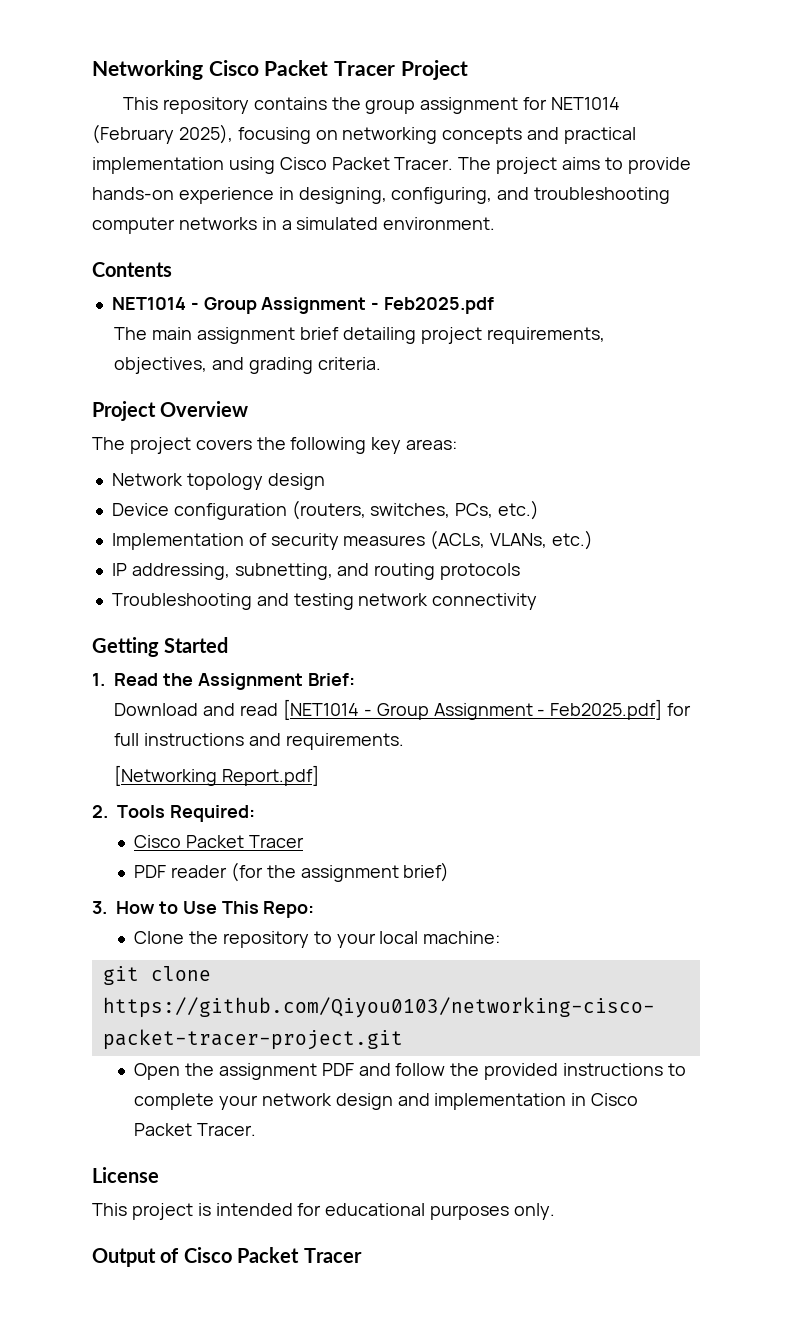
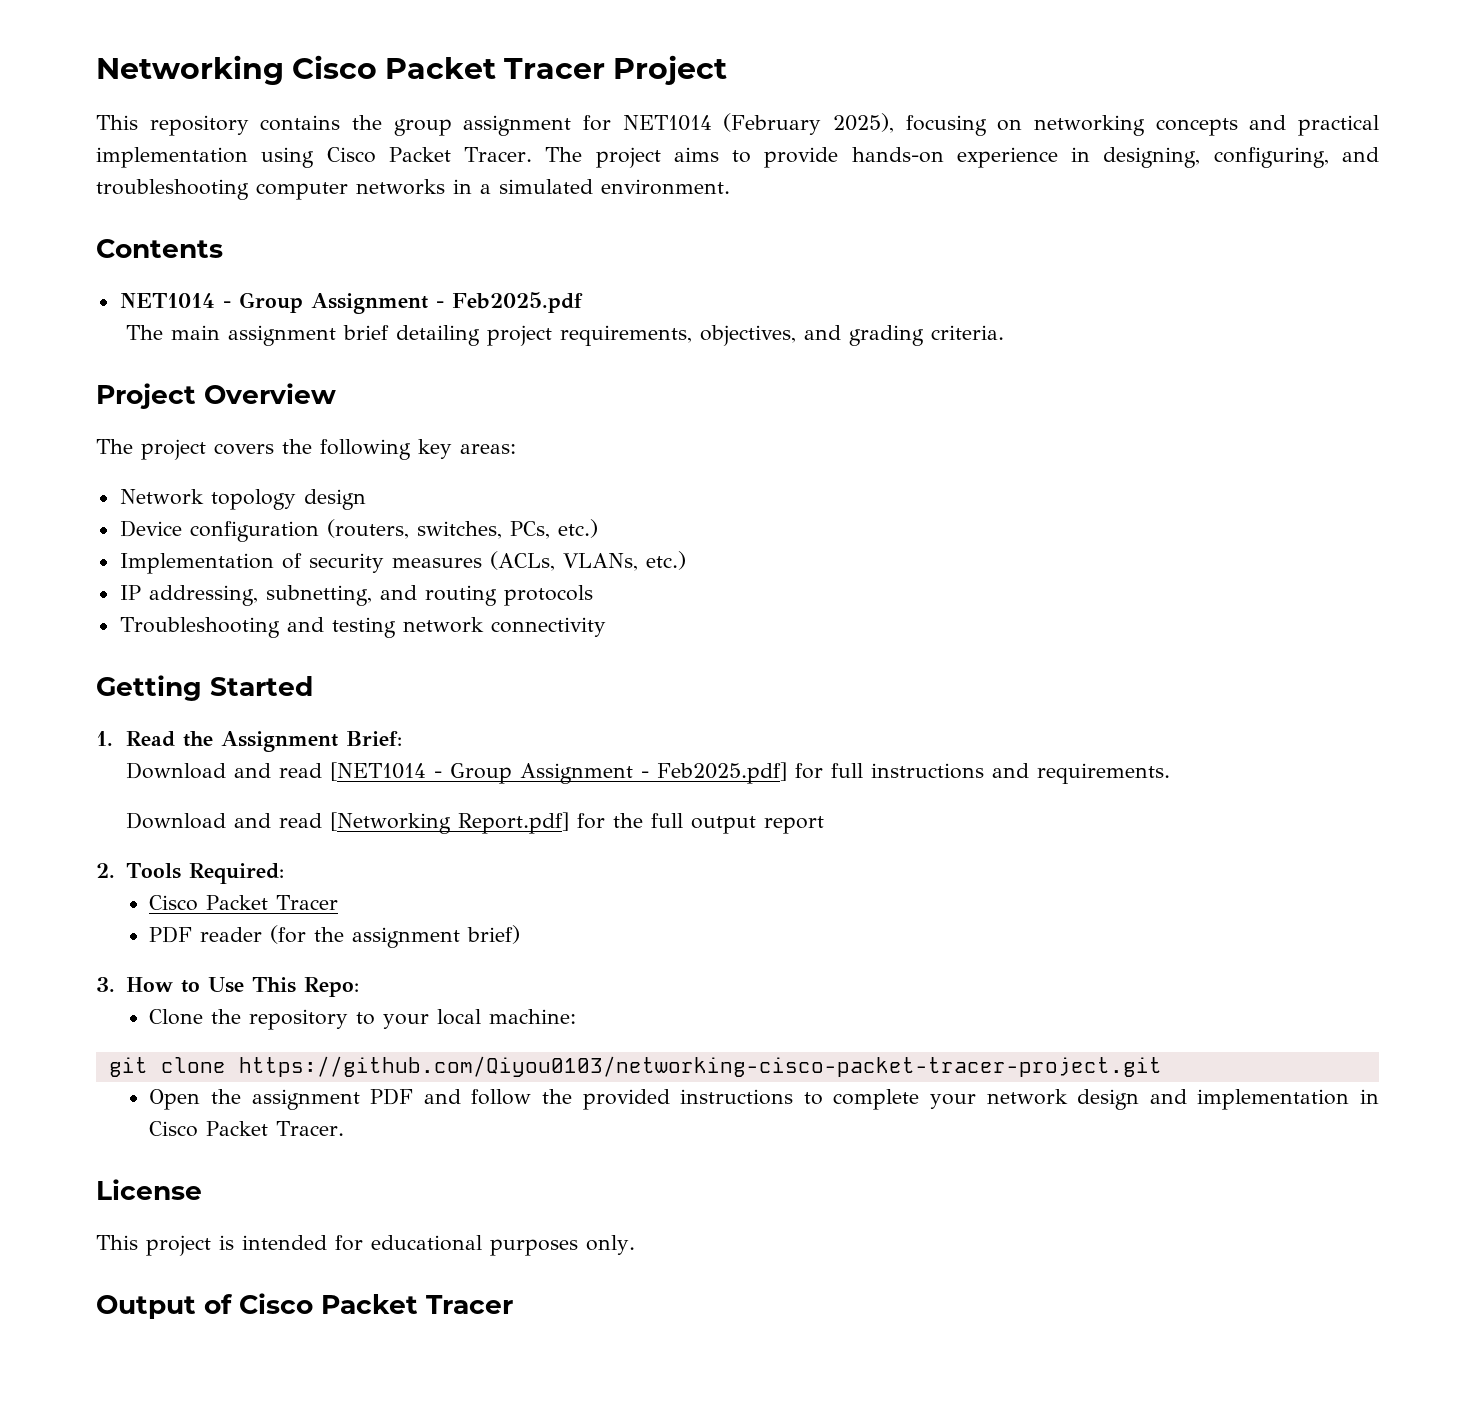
- [Networking Report.pdf]
+ Download and read [Networking Report.pdf] for the full output report

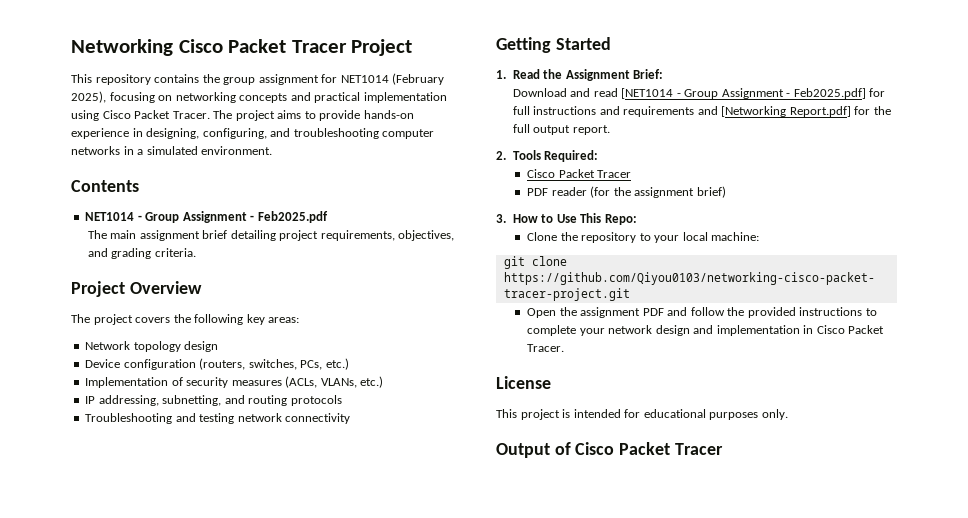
- Download and read [NET1014 - Group Assignment - Feb2025.pdf] for full instructions and requirements.
- Download and read [Networking Report.pdf] for the full output report
+ Download and read [NET1014 - Group Assignment - Feb2025.pdf] for full instructions and requirements and [Networking Report.pdf] for the full output report.

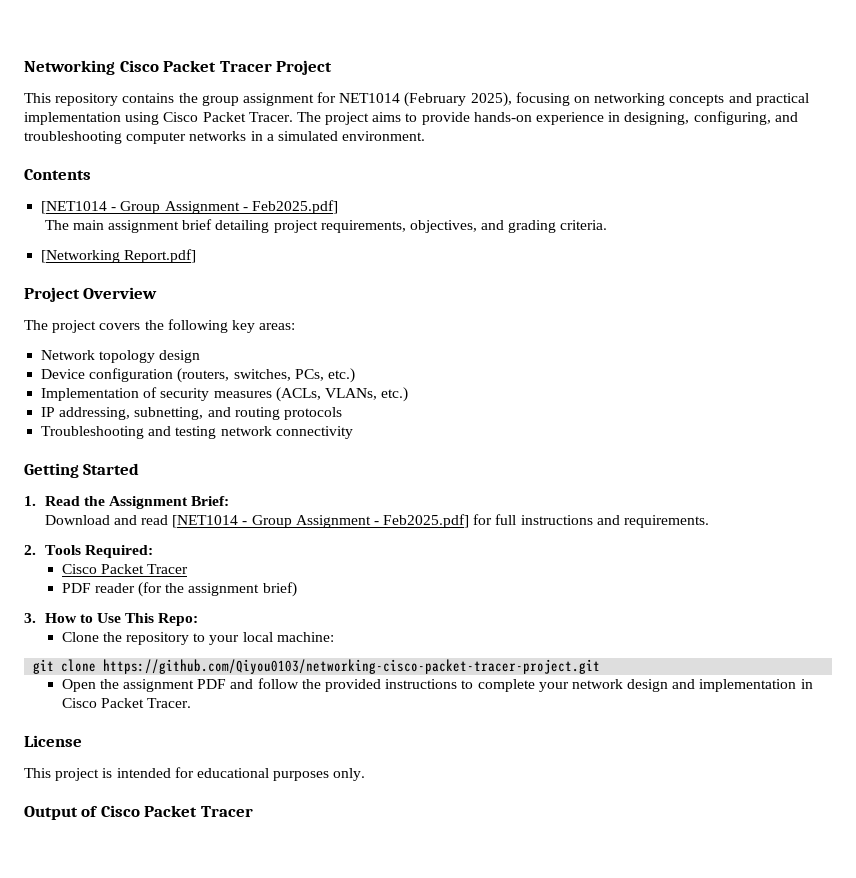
  Contents
- NET1014 - Group Assignment - Feb2025.pdf
+ [NET1014 - Group Assignment - Feb2025.pdf]
+ [Networking Report.pdf]
- Download and read [NET1014 - Group Assignment - Feb2025.pdf] for full instructions and requirements and [Networking Report.pdf] for the full output report.
+ Download and read [NET1014 - Group Assignment - Feb2025.pdf] for full instructions and requirements.

